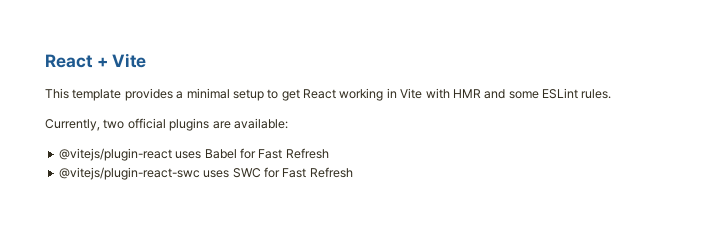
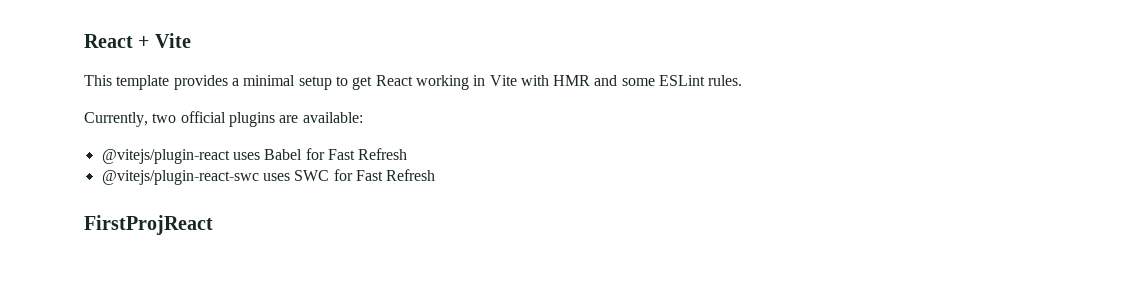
+ FirstProjReact

